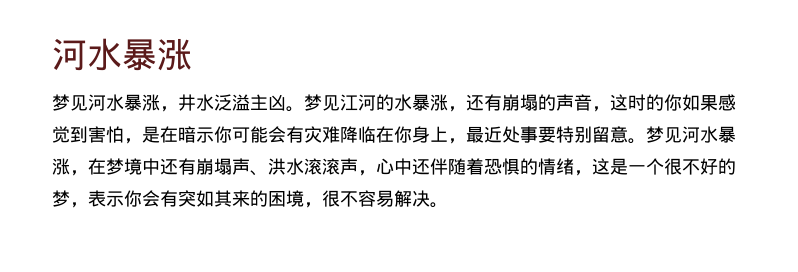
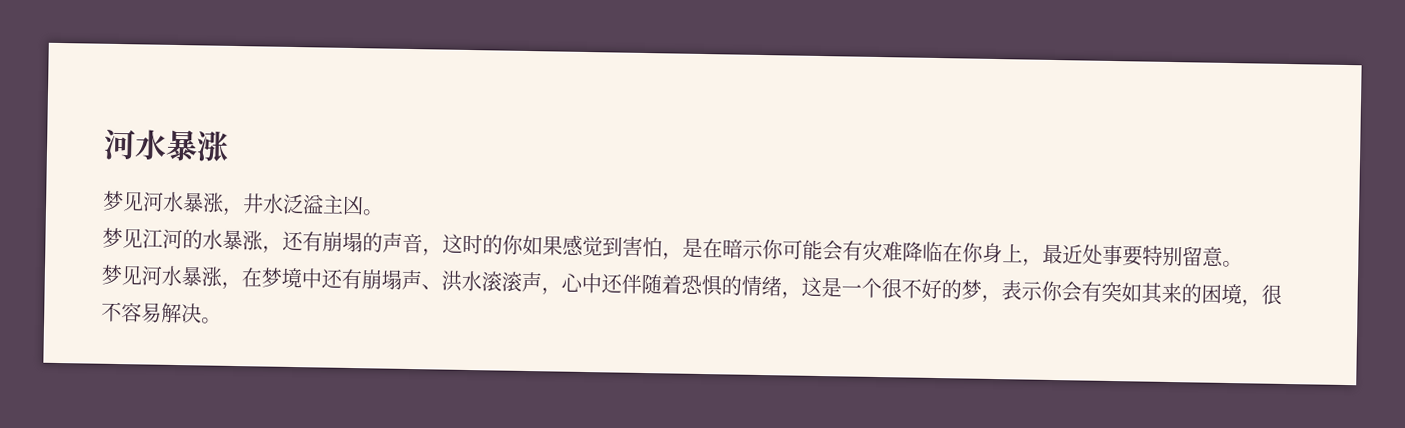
- 梦见河水暴涨，井水泛溢主凶。梦见江河的水暴涨，还有崩塌的声音，这时的你如果感觉到害怕，是在暗示你可能会有灾难降临在你身上，最近处事要特别留意。梦见河水暴涨，在梦境中还有崩塌声、洪水滚滚声，心中还伴随着恐惧的情绪，这是一个很不好的梦，表示你会有突如其来的困境，很不容易解决。
+ 梦见河水暴涨，井水泛溢主凶。
+ 梦见江河的水暴涨，还有崩塌的声音，这时的你如果感觉到害怕，是在暗示你可能会有灾难降临在你身上，最近处事要特别留意。
+ 梦见河水暴涨，在梦境中还有崩塌声、洪水滚滚声，心中还伴随着恐惧的情绪，这是一个很不好的梦，表示你会有突如其来的困境，很不容易解决。

